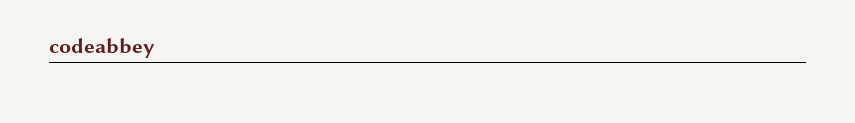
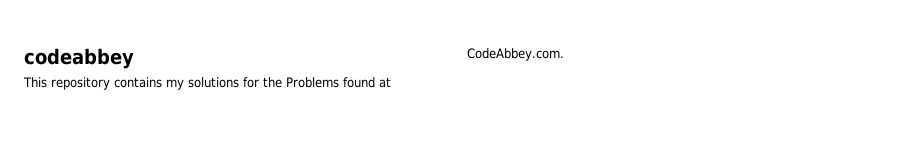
+ This repository contains my solutions for the Problems found at CodeAbbey.com.

